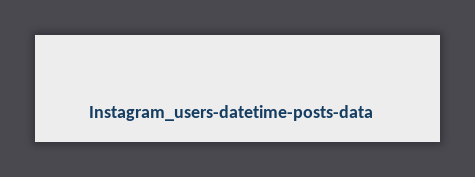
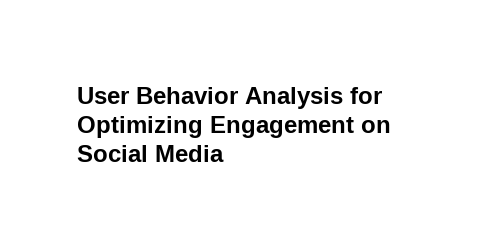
- Instagram_users-datetime-posts-data
+ User Behavior Analysis for Optimizing Engagement on Social Media

